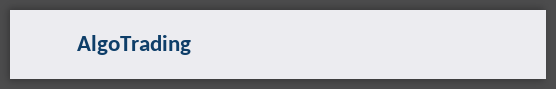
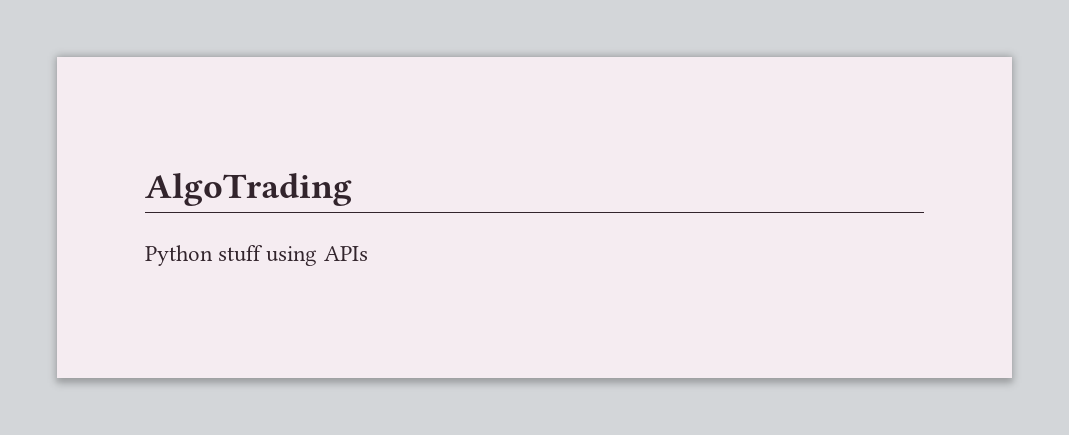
+ Python stuff using APIs

